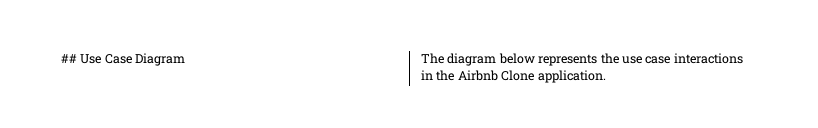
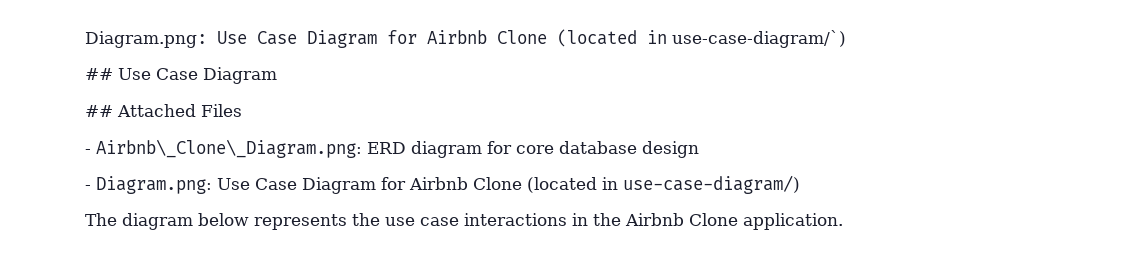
+ Diagram.png: Use Case Diagram for Airbnb Clone (located in use-case-diagram/`)
  ## Use Case Diagram
+ ## Attached Files
+ - Airbnb\_Clone\_Diagram.png: ERD diagram for core database design
+ - Diagram.png: Use Case Diagram for Airbnb Clone (located in use-case-diagram/)

